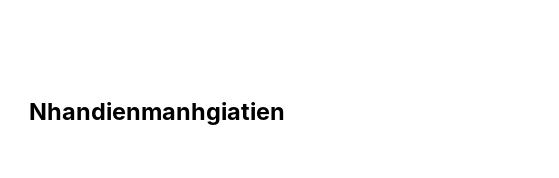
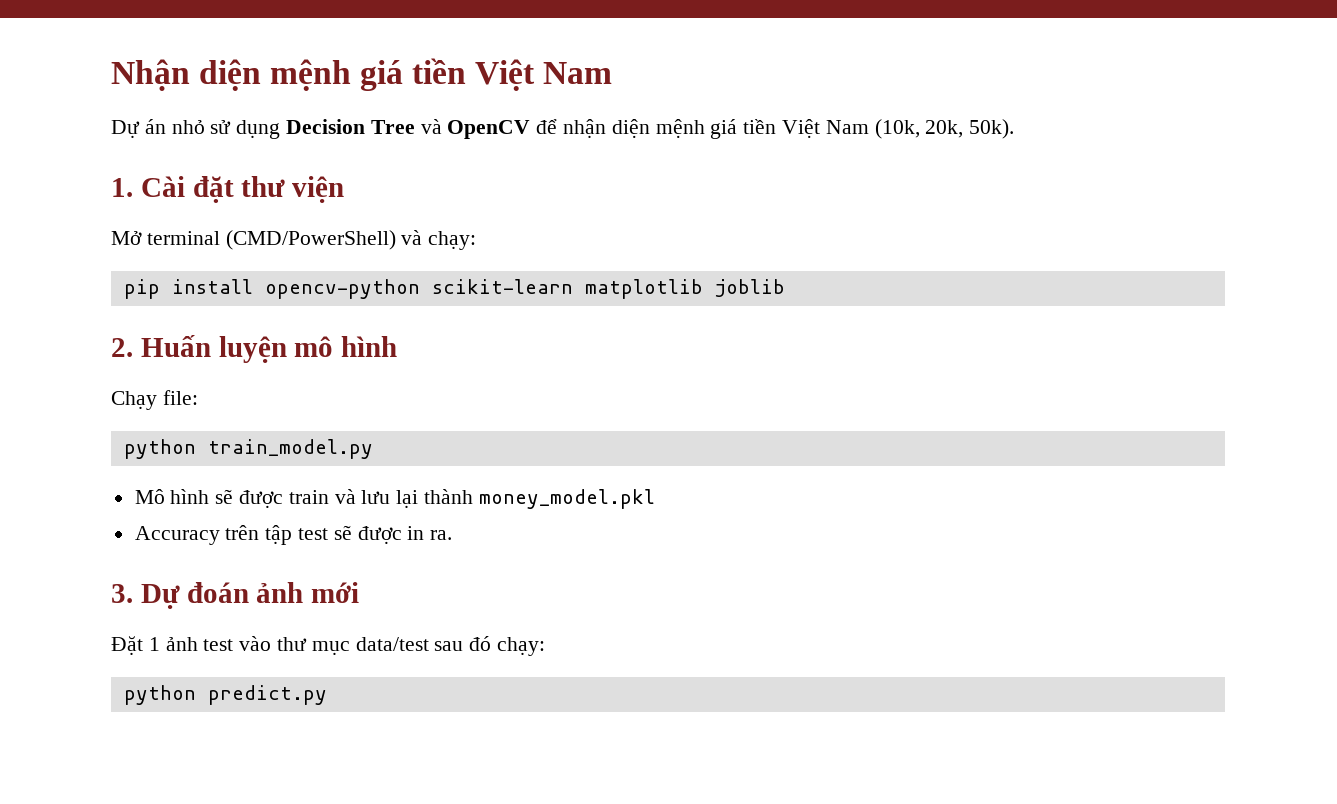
- Nhandienmanhgiatien
+ Nhận diện mệnh giá tiền Việt Nam
+ Dự án nhỏ sử dụng Decision Tree và OpenCV để nhận diện mệnh giá tiền Việt Nam (10k, 20k, 50k).
+ 1. Cài đặt thư viện
+ Mở terminal (CMD/PowerShell) và chạy:
+ pip install opencv-python scikit-learn matplotlib joblib
+ 2. Huấn luyện mô hình
+ Chạy file:
+ python train_model.py
+ Mô hình sẽ được train và lưu lại thành money_model.pkl
+ Accuracy trên tập test sẽ được in ra.
+ 3. Dự đoán ảnh mới
+ Đặt 1 ảnh test vào thư mục data/test sau đó chạy:
+ python predict.py

